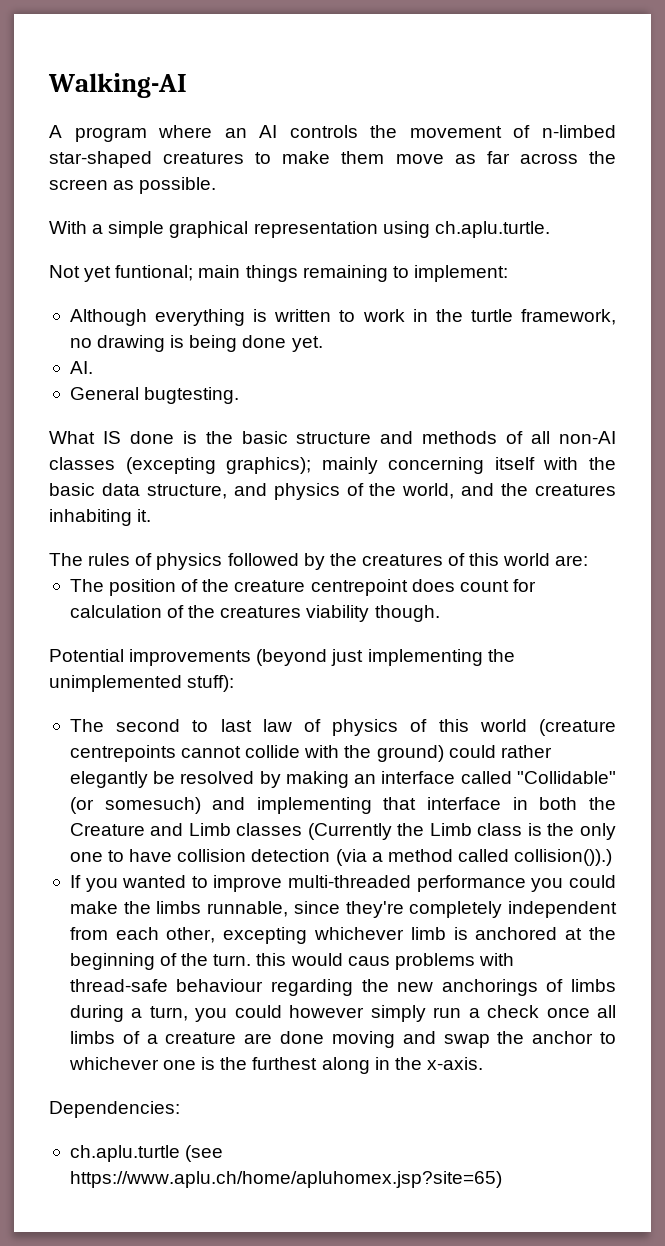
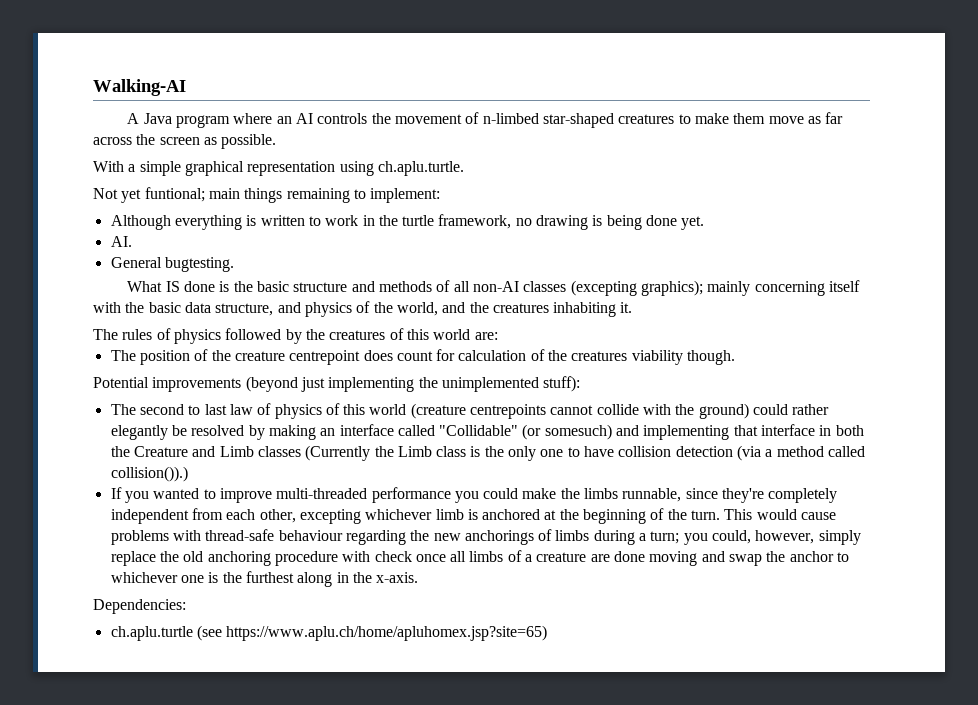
- A program where an AI controls the movement of n-limbed star-shaped creatures to make them move as far across the screen as possible.
+ A Java program where an AI controls the movement of n-limbed star-shaped creatures to make them move as far across the screen as possible.
- If you wanted to improve multi-threaded performance you could make the limbs runnable, since they're completely independent from each other, excepting whichever limb is anchored at the beginning of the turn. this would caus problems with thread-safe behaviour regarding the new anchorings of limbs during a turn, you could however simply run a check once all limbs of a creature are done moving and swap the anchor to whichever one is the furthest along in the x-axis.
+ If you wanted to improve multi-threaded performance you could make the limbs runnable, since they're completely independent from each other, excepting whichever limb is anchored at the beginning of the turn. This would cause problems with thread-safe behaviour regarding the new anchorings of limbs during a turn; you could, however, simply replace the old anchoring procedure with check once all limbs of a creature are done moving and swap the anchor to whichever one is the furthest along in the x-axis.

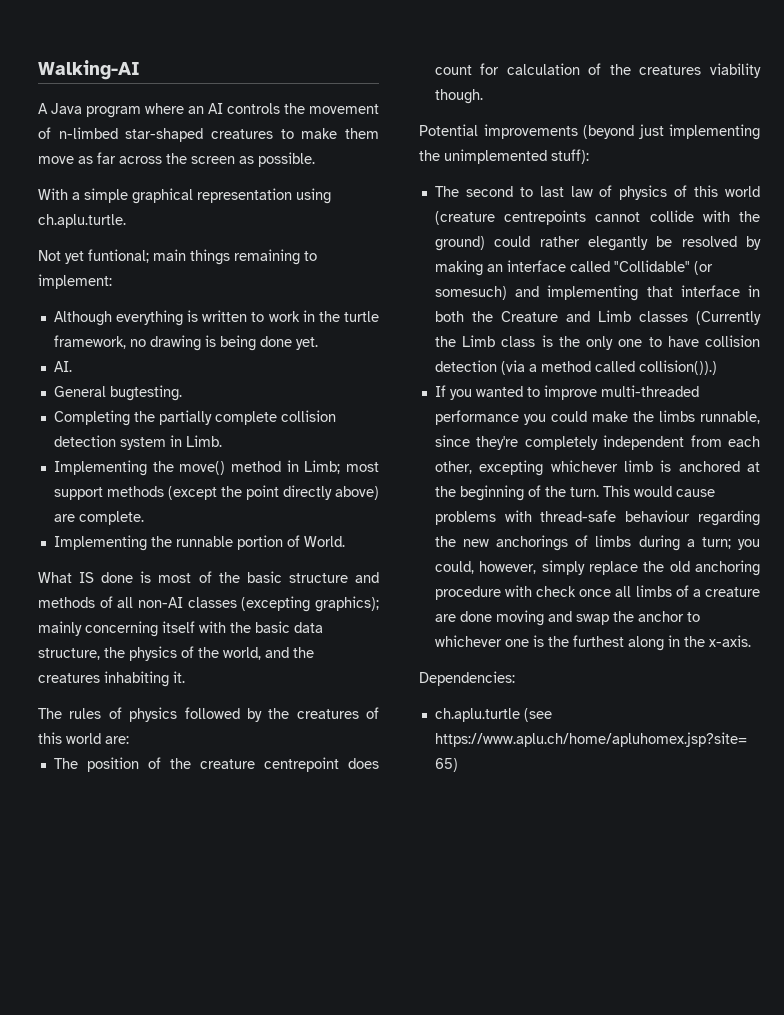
+ Completing the partially complete collision detection system in Limb.
+ Implementing the move() method in Limb; most support methods (except the point directly above) are complete.
+ Implementing the runnable portion of World.
- What IS done is the basic structure and methods of all non-AI classes (excepting graphics); mainly concerning itself with the basic data structure, and physics of the world, and the creatures inhabiting it.
+ What IS done is most of the basic structure and methods of all non-AI classes (excepting graphics); mainly concerning itself with the basic data structure, the physics of the world, and the creatures inhabiting it.

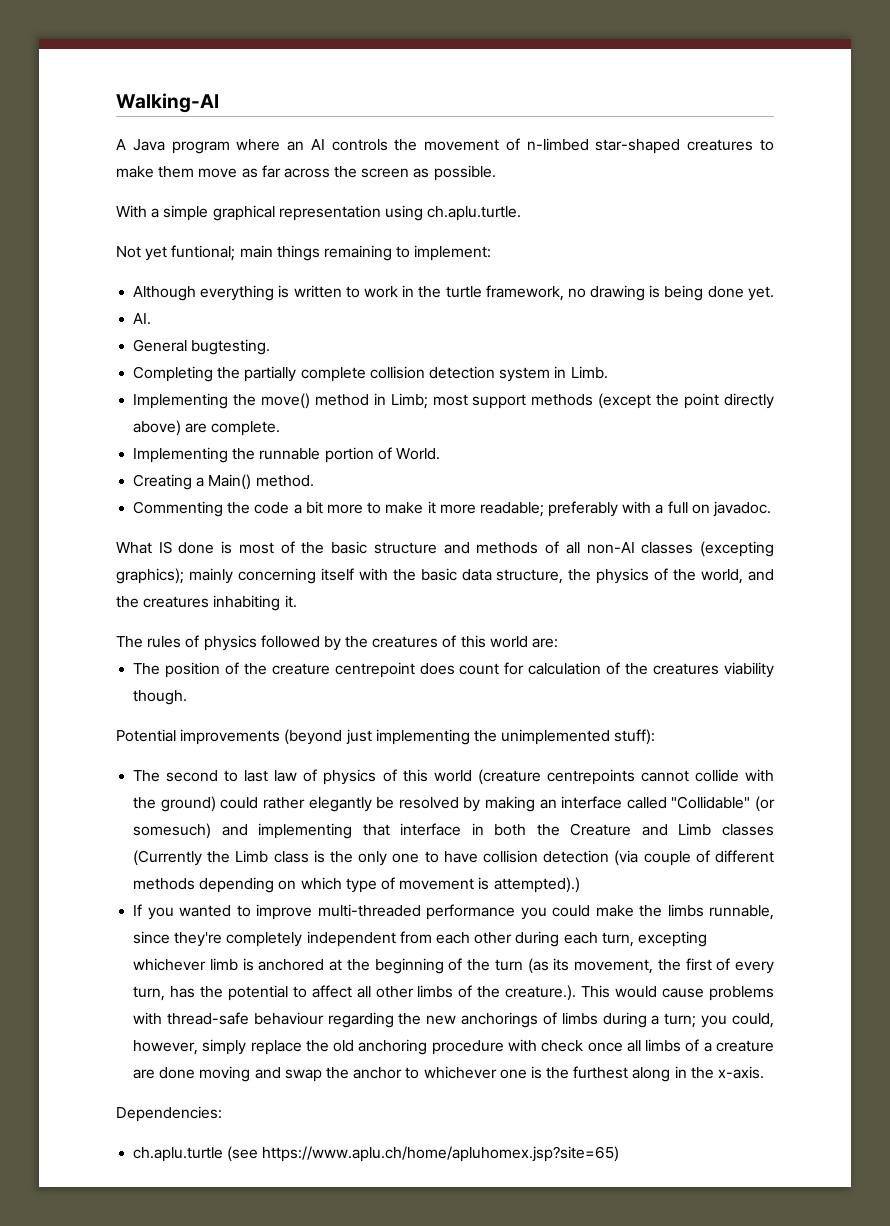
+ Creating a Main() method.
+ Commenting the code a bit more to make it more readable; preferably with a full on javadoc.
- The second to last law of physics of this world (creature centrepoints cannot collide with the ground) could rather elegantly be resolved by making an interface called "Collidable" (or somesuch) and implementing that interface in both the Creature and Limb classes (Currently the Limb class is the only one to have collision detection (via a method called collision()).)
+ The second to last law of physics of this world (creature centrepoints cannot collide with the ground) could rather elegantly be resolved by making an interface called "Collidable" (or somesuch) and implementing that interface in both the Creature and Limb classes (Currently the Limb class is the only one to have collision detection (via couple of different methods depending on which type of movement is attempted).)
- If you wanted to improve multi-threaded performance you could make the limbs runnable, since they're completely independent from each other, excepting whichever limb is anchored at the beginning of the turn. This would cause problems with thread-safe behaviour regarding the new anchorings of limbs during a turn;
+ If you wanted to improve multi-threaded performance you could make the limbs runnable, since they're completely independent from each other during each turn, excepting whichever limb is anchored at the beginning of the turn (as its movement, the first of every turn, has the potential to affect all other limbs of the creature.). This would cause problems with thread-safe behaviour regarding the new anchorings of limbs during a turn;

